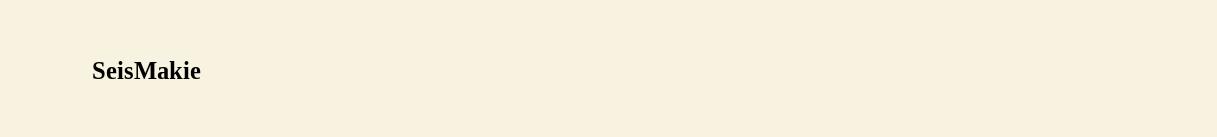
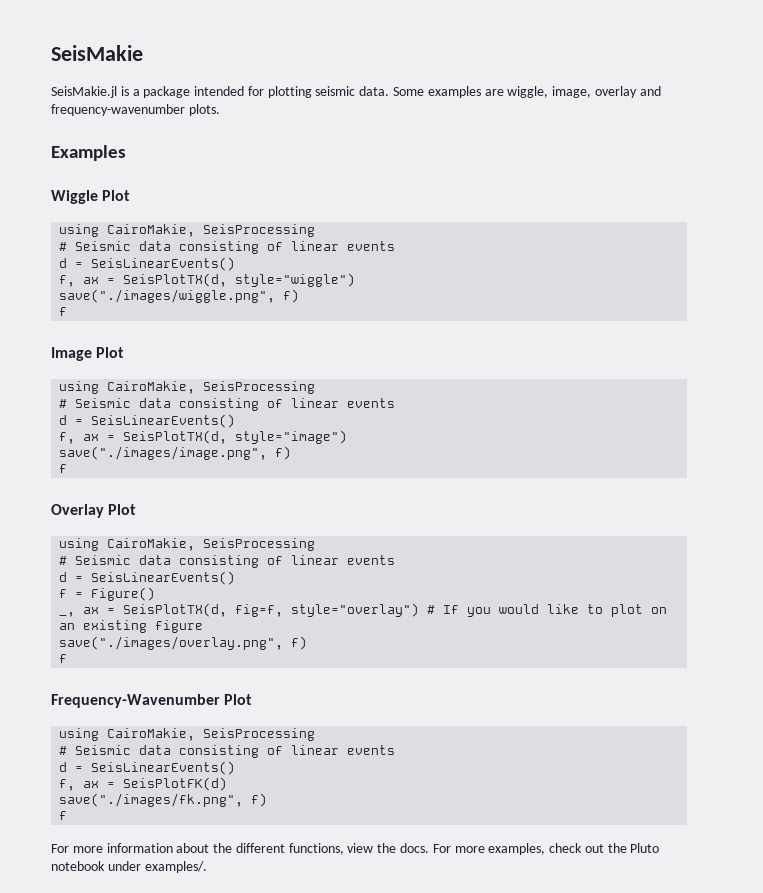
+ SeisMakie.jl is a package intended for plotting seismic data. Some examples are wiggle, image, overlay and frequency-wavenumber plots.
+ Examples
+ Wiggle Plot
+ using CairoMakie, SeisProcessing
+ # Seismic data consisting of linear events
+ d = SeisLinearEvents()
+ f, ax = SeisPlotTX(d, style="wiggle")
+ save("./images/wiggle.png", f)
+ f
+ Image Plot
+ using CairoMakie, SeisProcessing
+ # Seismic data consisting of linear events
+ d = SeisLinearEvents()
+ f, ax = SeisPlotTX(d, style="image")
+ save("./images/image.png", f)
+ f
+ Overlay Plot
+ using CairoMakie, SeisProcessing
+ # Seismic data consisting of linear events
+ d = SeisLinearEvents()
+ f = Figure()
+ _, ax = SeisPlotTX(d, fig=f, style="overlay") # If you would like to plot on an existing figure
+ save("./images/overlay.png", f)
+ f
+ Frequency-Wavenumber Plot
+ using CairoMakie, SeisProcessing
+ # Seismic data consisting of linear events
+ d = SeisLinearEvents()
+ f, ax = SeisPlotFK(d)
+ save("./images/fk.png", f)
+ f
+ For more information about the different functions, view the docs. For more examples, check out the Pluto notebook under examples/.

